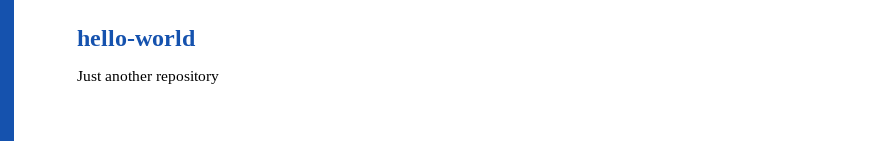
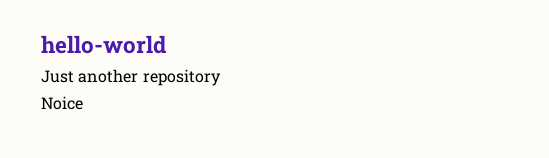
+ Noice

